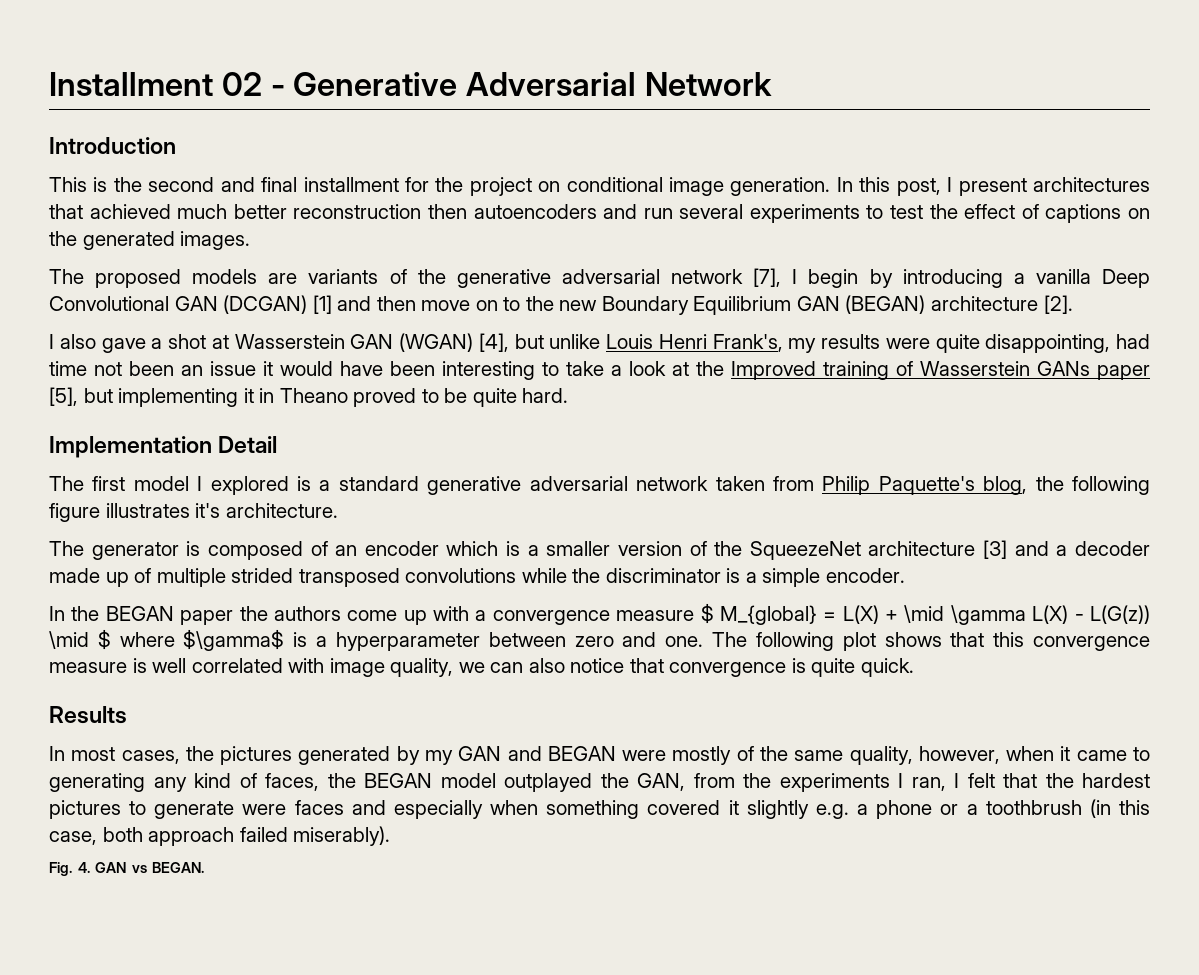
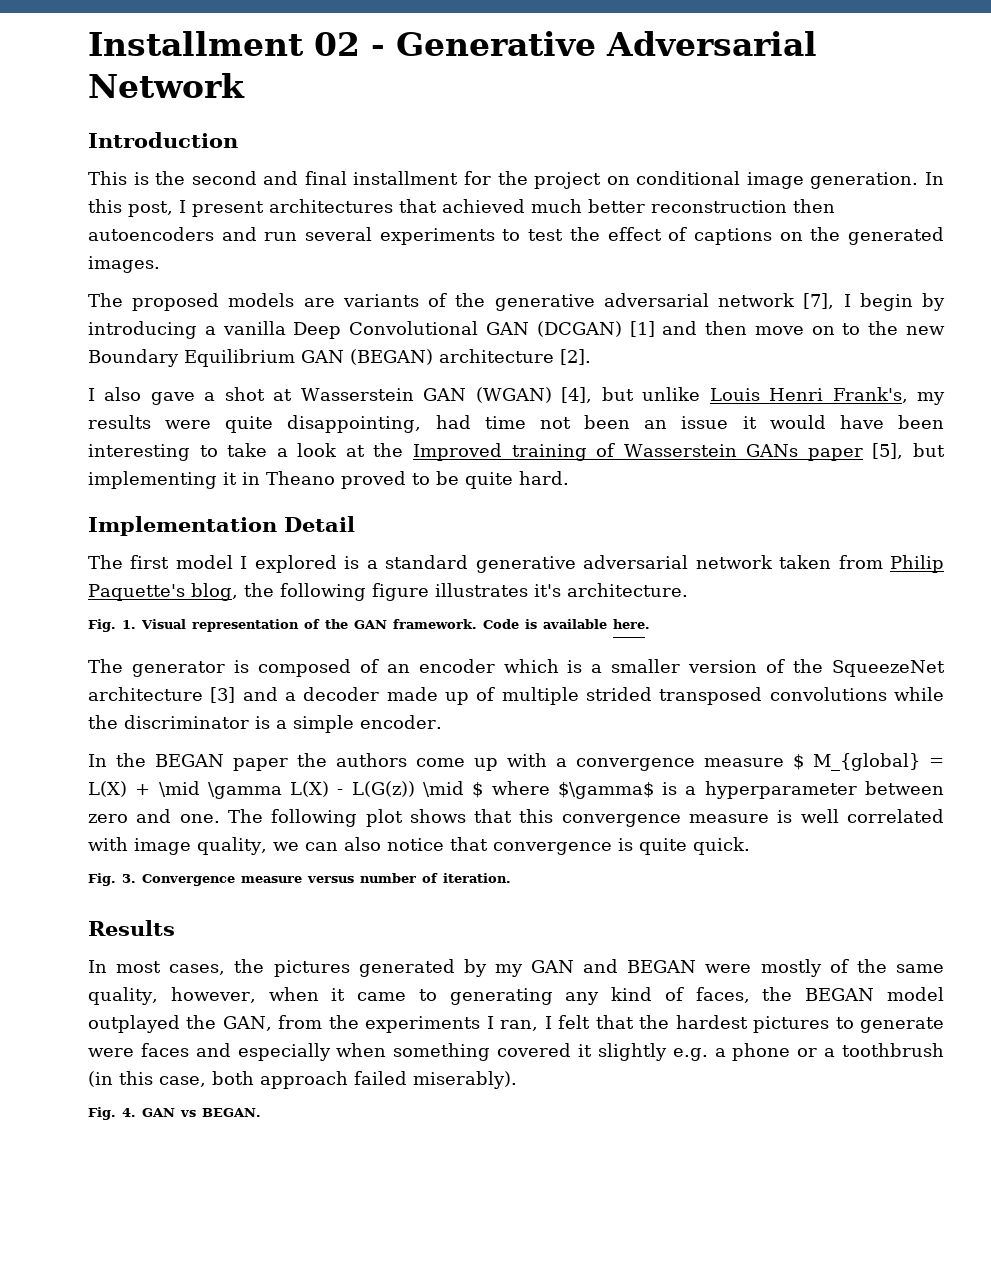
+ Fig. 1. Visual representation of the GAN framework. Code is available here.
+ Fig. 3. Convergence measure versus number of iteration.

